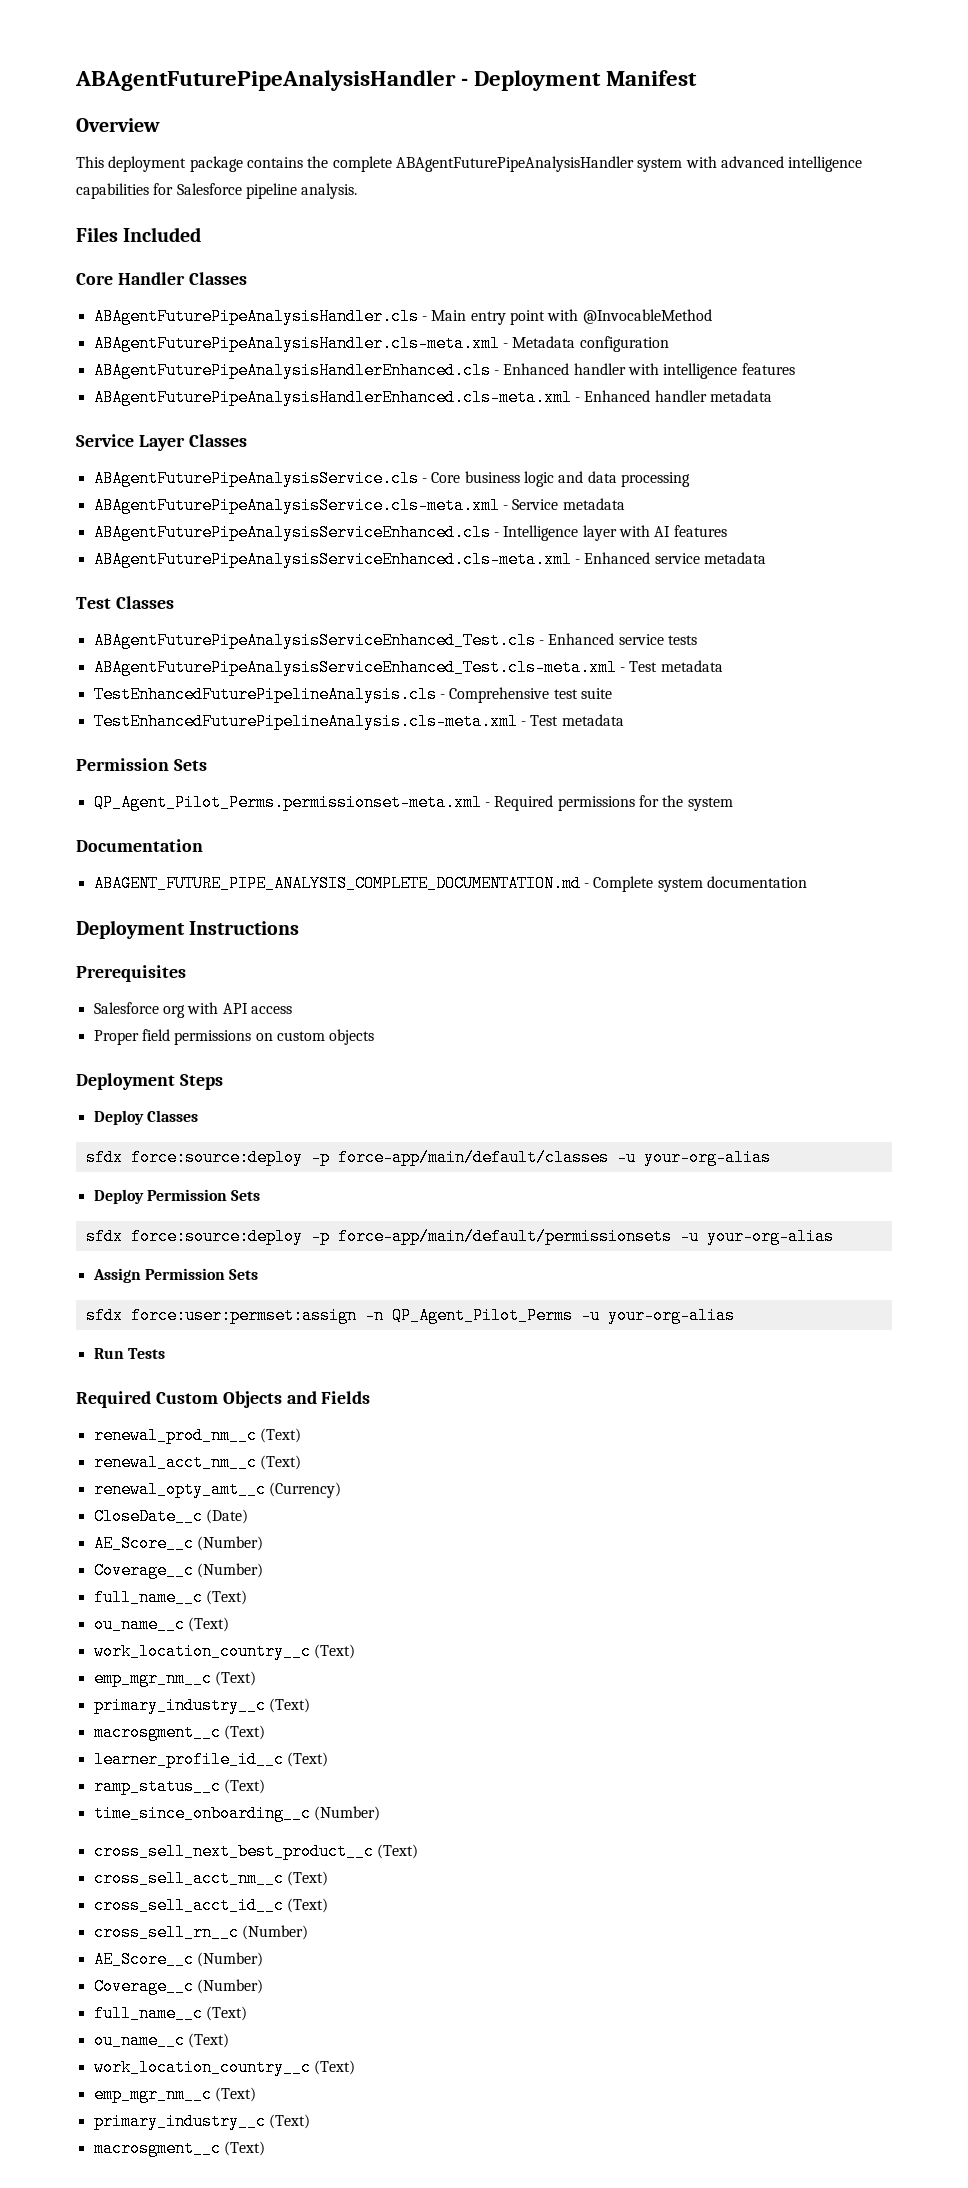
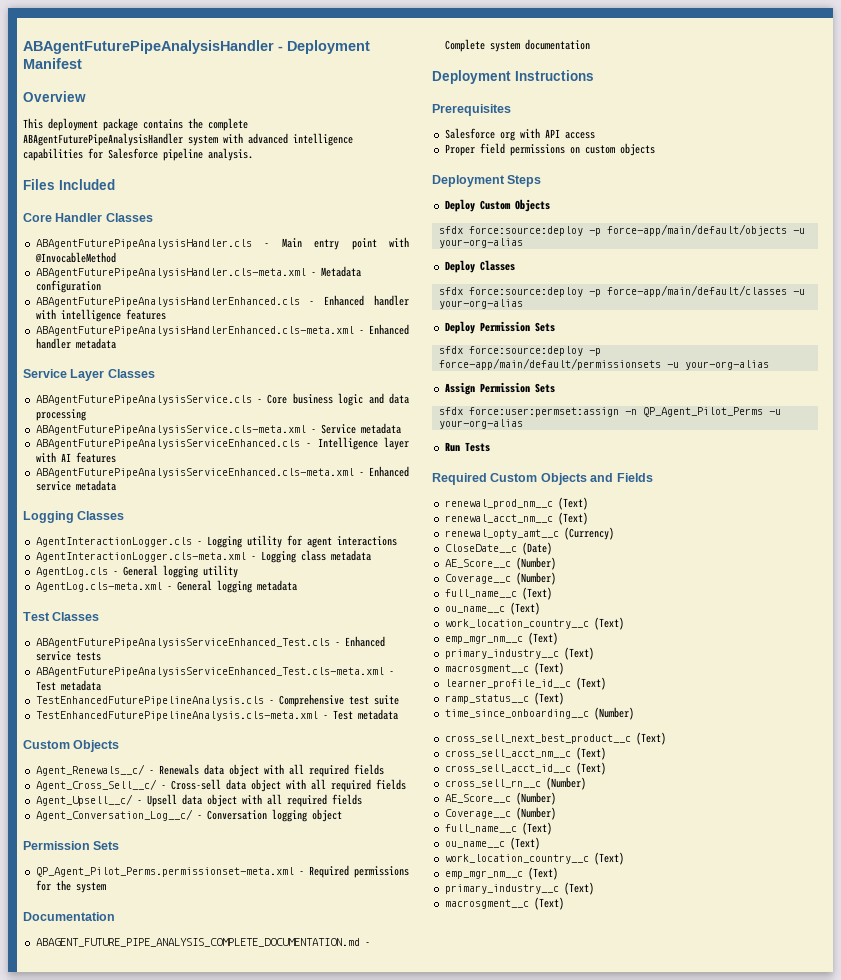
+ Logging Classes
+ AgentInteractionLogger.cls - Logging utility for agent interactions
+ AgentInteractionLogger.cls-meta.xml - Logging class metadata
+ AgentLog.cls - General logging utility
+ AgentLog.cls-meta.xml - General logging metadata
  TestEnhancedFuturePipelineAnalysis.cls-meta.xml - Test metadata
+ Custom Objects
+ Agent_Renewals__c/ - Renewals data object with all required fields
+ Agent_Cross_Sell__c/ - Cross-sell data object with all required fields
+ Agent_Upsell__c/ - Upsell data object with all required fields
+ Agent_Conversation_Log__c/ - Conversation logging object
+ Deploy Custom Objects
+ sfdx force:source:deploy -p force-app/main/default/objects -u your-org-alias

